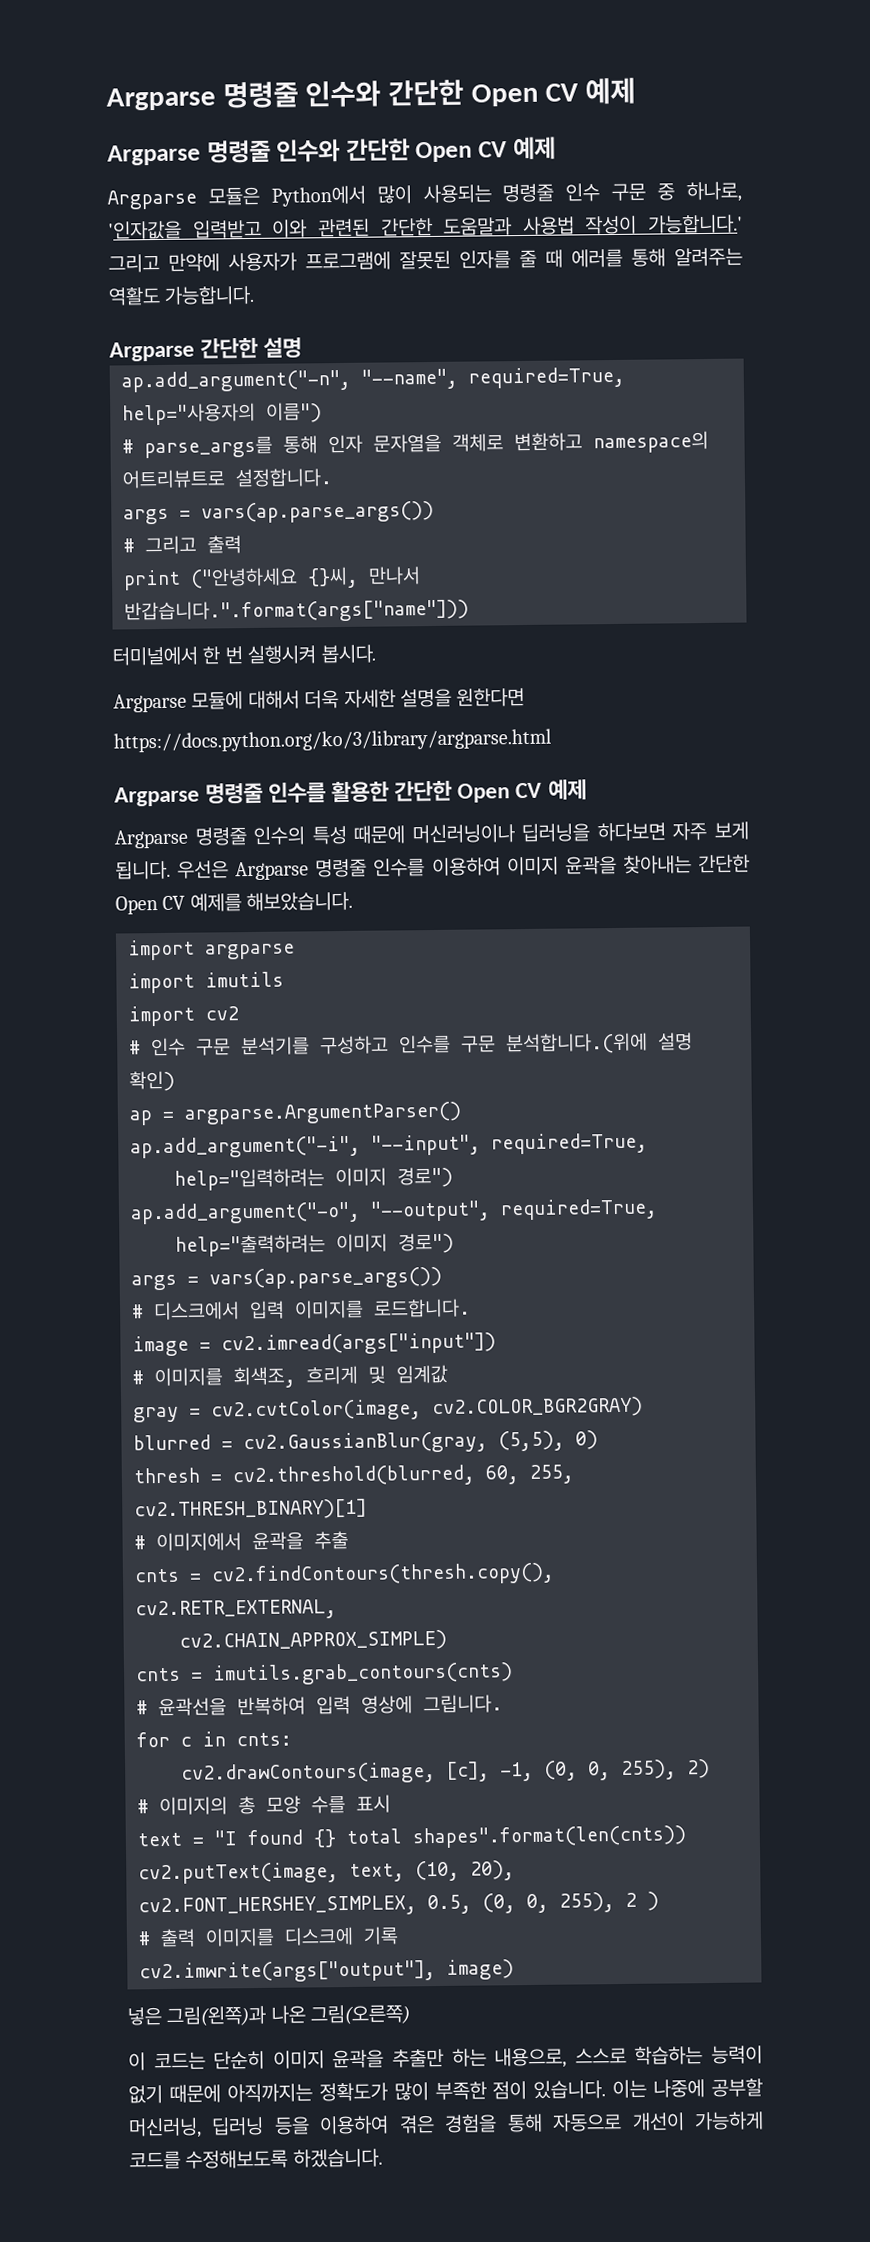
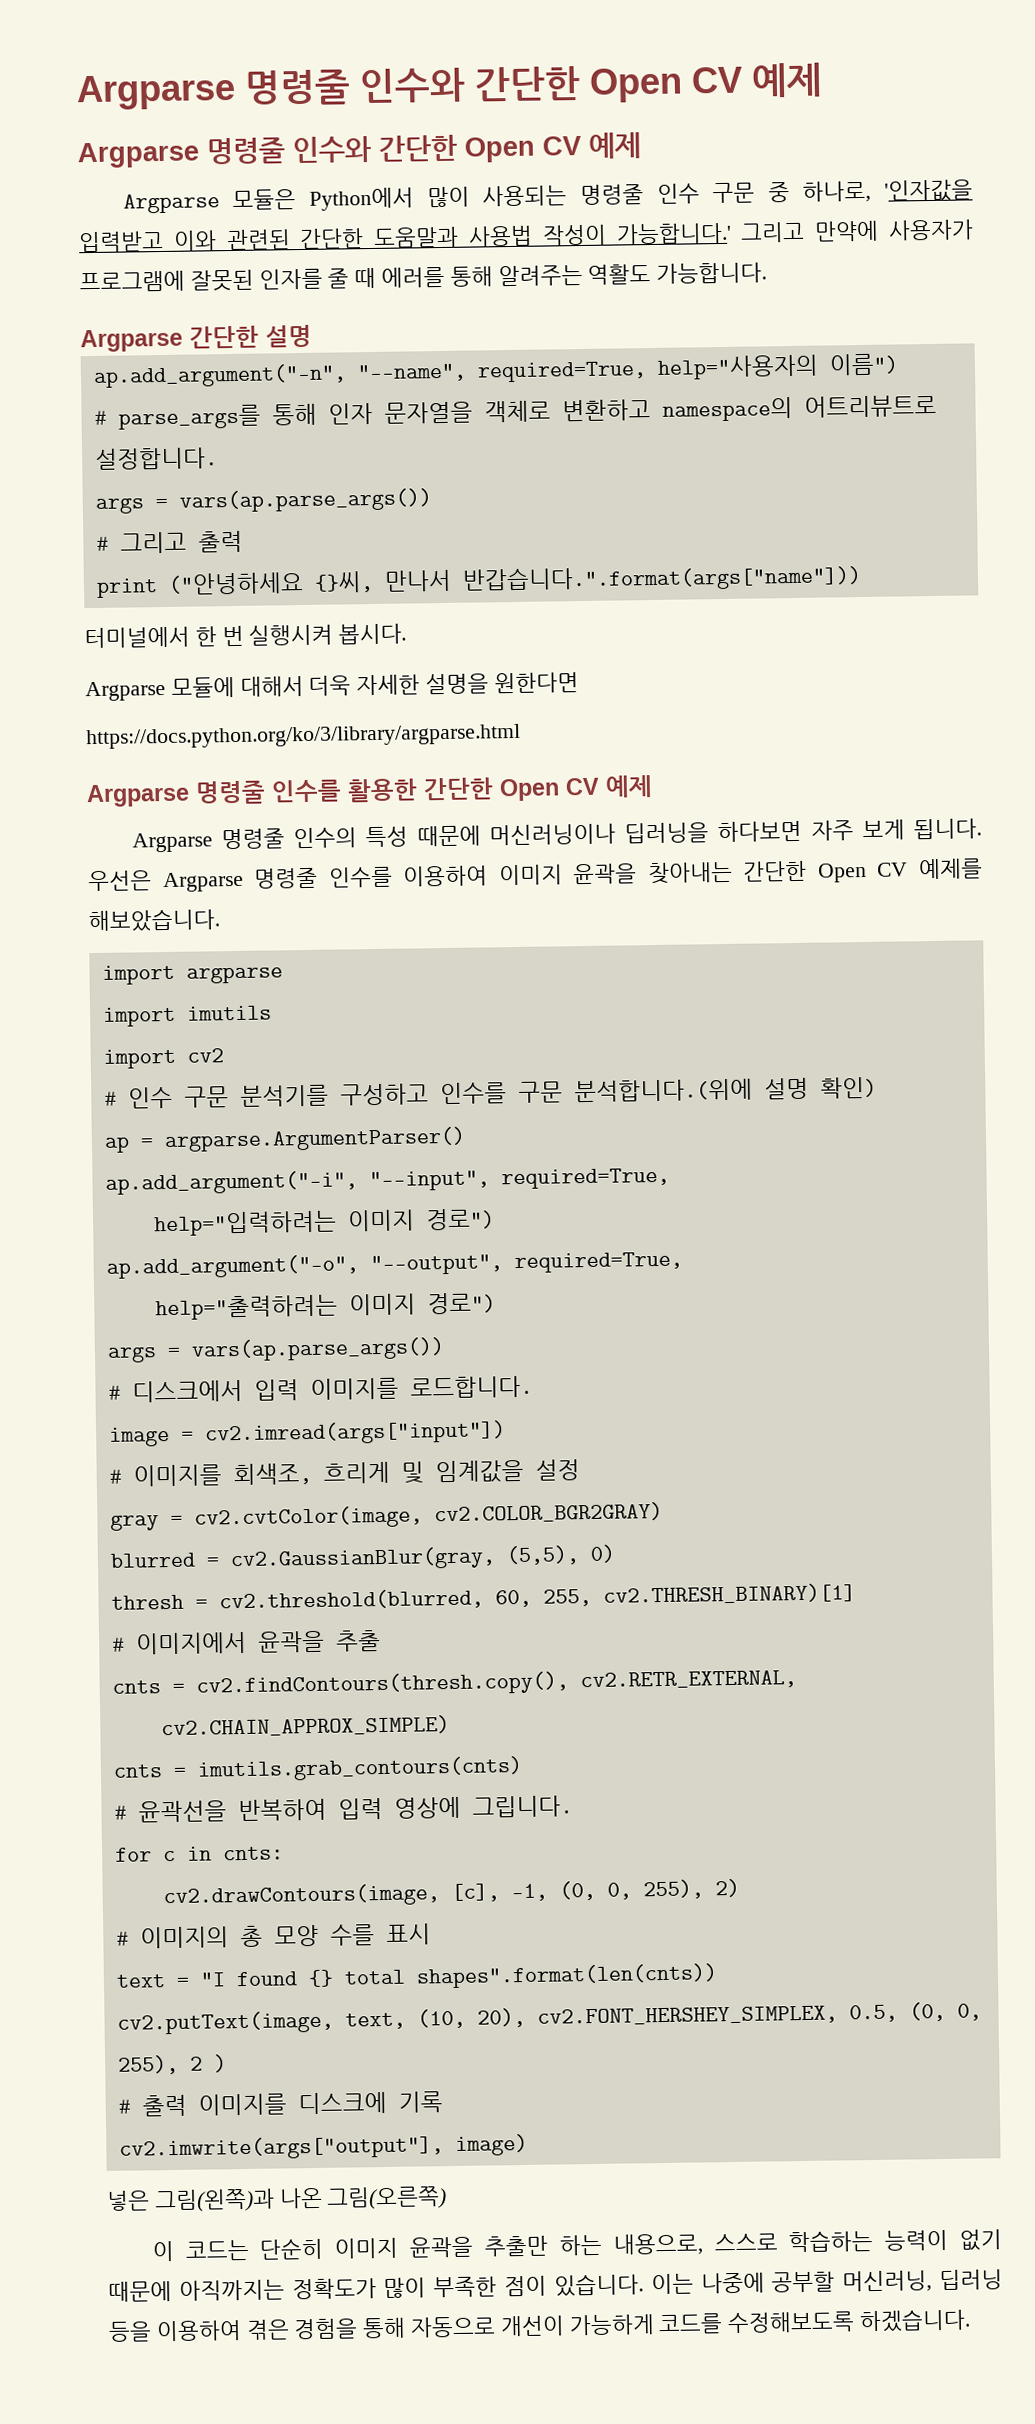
- # 이미지를 회색조, 흐리게 및 임계값
+ # 이미지를 회색조, 흐리게 및 임계값을 설정

